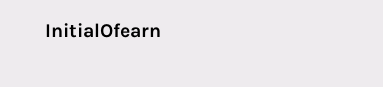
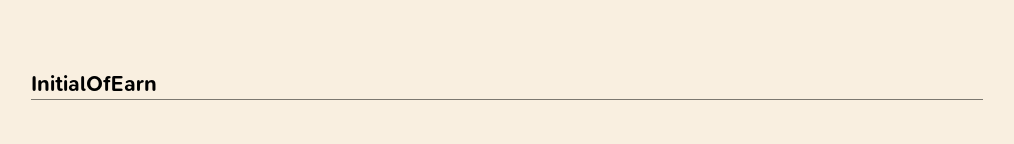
- InitialOfearn
+ InitialOfEarn

